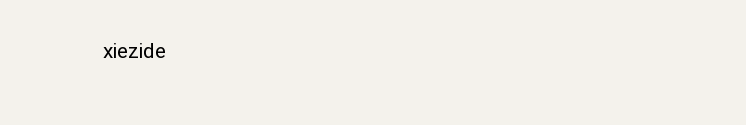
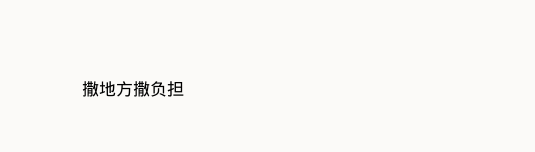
- xiezide
+ 撒地方撒负担

